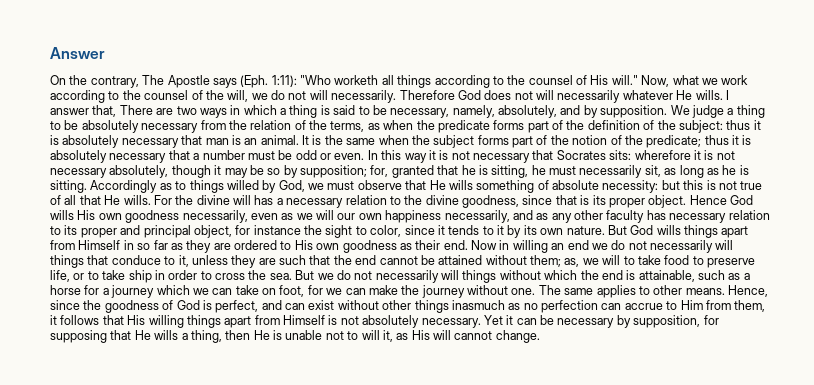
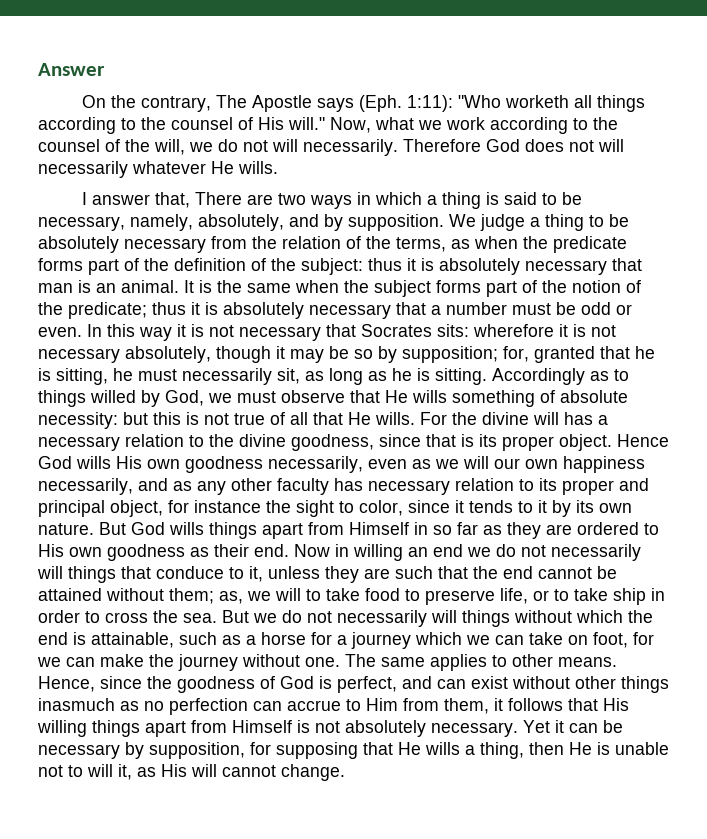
- Therefore God does not will necessarily whatever He wills. I answer that, There are two ways in which a thing is said to be necessary, namely, absolutely, and by supposition.
+ Therefore God does not will necessarily whatever He wills.
+ I answer that, There are two ways in which a thing is said to be necessary, namely, absolutely, and by supposition.

